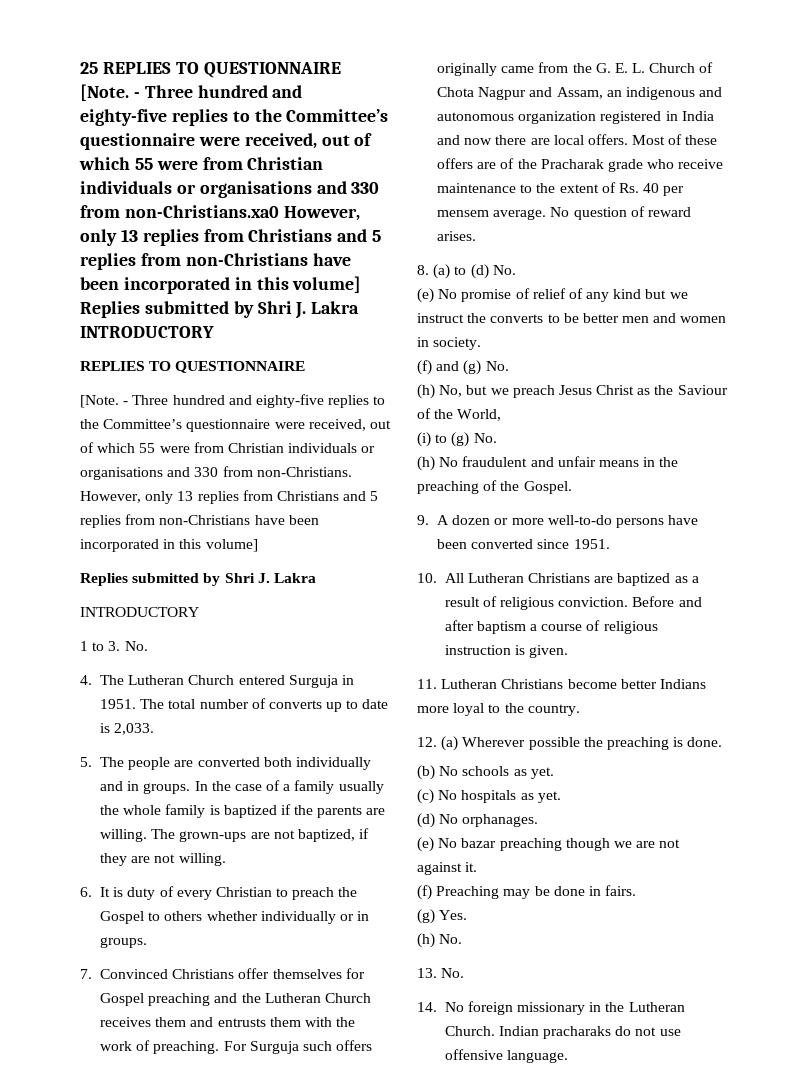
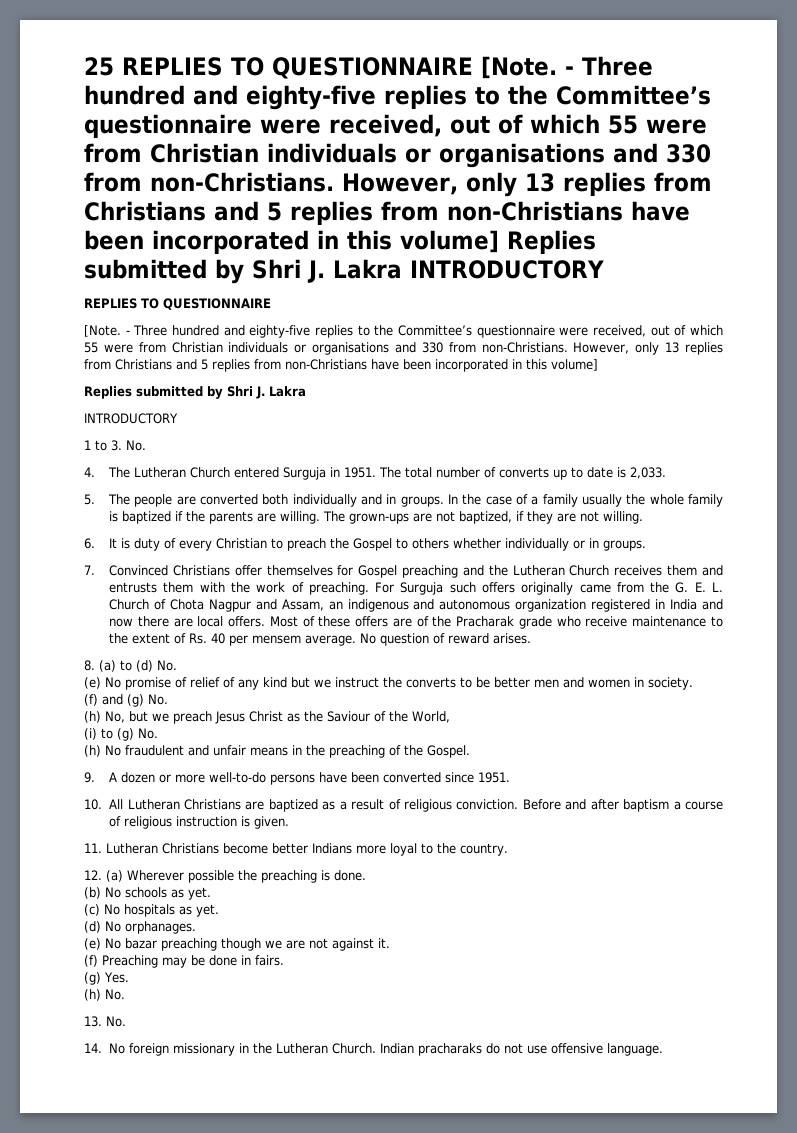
- - Three hundred and eighty-five replies to the Committee’s questionnaire were received, out of which 55 were from Christian individuals or organisations and 330 from non-Christians.xa0 However, only 13 replies from Christians and 5 replies from non-Christians have been incorporated in this volume] Replies submitted by Shri J. Lakra INTRODUCTORY
+ - Three hundred and eighty-five replies to the Committee’s questionnaire were received, out of which 55 were from Christian individuals or organisations and 330 from non-Christians. However, only 13 replies from Christians and 5 replies from non-Christians have been incorporated in this volume] Replies submitted by Shri J. Lakra INTRODUCTORY

